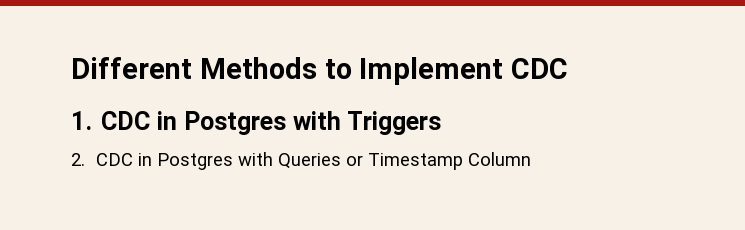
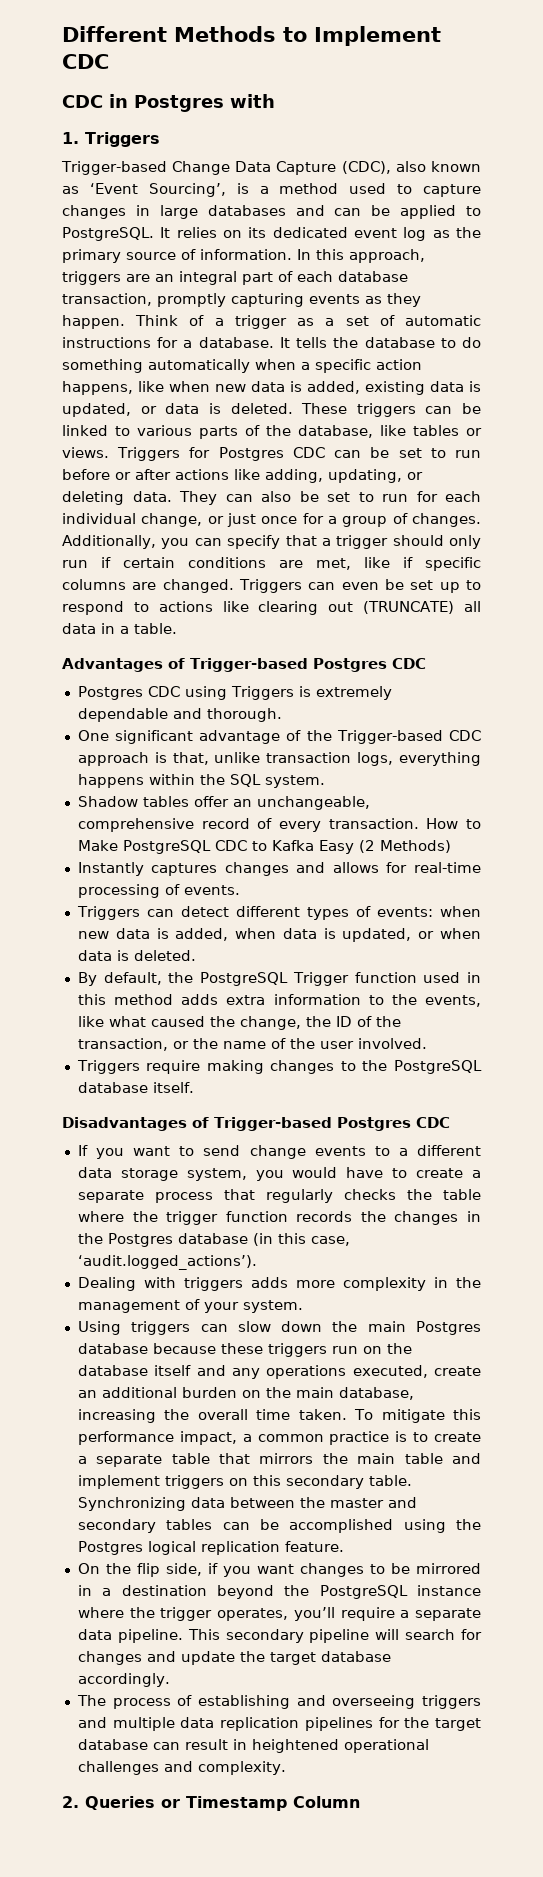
- 1. CDC in Postgres with Triggers
+ CDC in Postgres with
+ 1. Triggers
- 2. CDC in Postgres with Queries or Timestamp Column
+ Trigger-based Change Data Capture (CDC), also known as ‘Event Sourcing’, is a method used to capture changes in large databases and can be applied to PostgreSQL. It relies on its dedicated event log as the primary source of information. In this approach, triggers are an integral part of each database transaction, promptly capturing events as they happen. Think of a trigger as a set of automatic instructions for a database. It tells the database to do something automatically when a specific action happens, like when new data is added, existing data is updated, or data is deleted. These triggers can be linked to various parts of the database, like tables or views. Triggers for Postgres CDC can be set to run before or after actions like adding, updating, or deleting data. They can also be set to run for each individual change, or just once for a group of changes. Additionally, you can specify that a trigger should only run if certain conditions are met, like if specific columns are changed. Triggers can even be set up to respond to actions like clearing out (TRUNCATE) all data in a table.
+ Advantages of Trigger-based Postgres CDC
+ Postgres CDC using Triggers is extremely dependable and thorough.
+ One significant advantage of the Trigger-based CDC approach is that, unlike transaction logs, everything happens within the SQL system.
+ Shadow tables offer an unchangeable, comprehensive record of every transaction. How to Make PostgreSQL CDC to Kafka Easy (2 Methods)
+ Instantly captures changes and allows for real-time processing of events.
+ Triggers can detect different types of events: when new data is added, when data is updated, or when data is deleted.
+ By default, the PostgreSQL Trigger function used in this method adds extra information to the events, like what caused the change, the ID of the transaction, or the name of the user involved.
+ Triggers require making changes to the PostgreSQL database itself.
+ Disadvantages of Trigger-based Postgres CDC
+ If you want to send change events to a different data storage system, you would have to create a separate process that regularly checks the table where the trigger function records the changes in the Postgres database (in this case, ‘audit.logged_actions’).
+ Dealing with triggers adds more complexity in the management of your system.
+ Using triggers can slow down the main Postgres database because these triggers run on the database itself and any operations executed, create an additional burden on the main database, increasing the overall time taken. To mitigate this performance impact, a common practice is to create a separate table that mirrors the main table and implement triggers on this secondary table. Synchronizing data between the master and secondary tables can be accomplished using the Postgres logical replication feature.
+ On the flip side, if you want changes to be mirrored in a destination beyond the PostgreSQL instance where the trigger operates, you’ll require a separate data pipeline. This secondary pipeline will search for changes and update the target database accordingly.
+ The process of establishing and overseeing triggers and multiple data replication pipelines for the target database can result in heightened operational challenges and complexity.
+ 2. Queries or Timestamp Column

